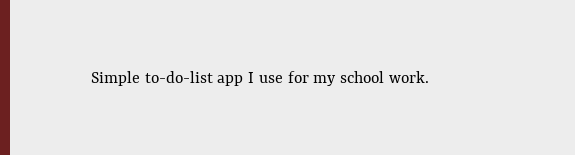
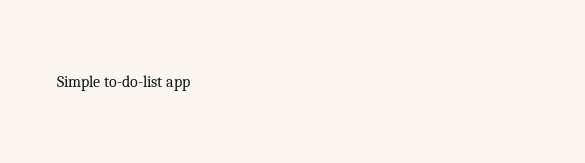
- Simple to-do-list app I use for my school work.
+ Simple to-do-list app

